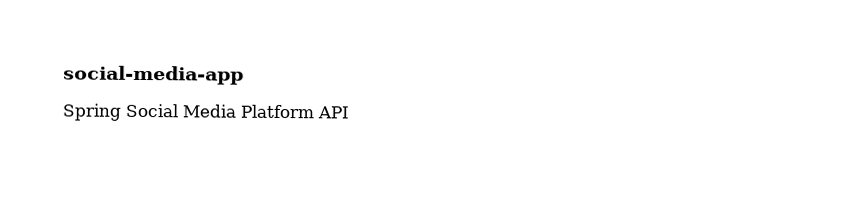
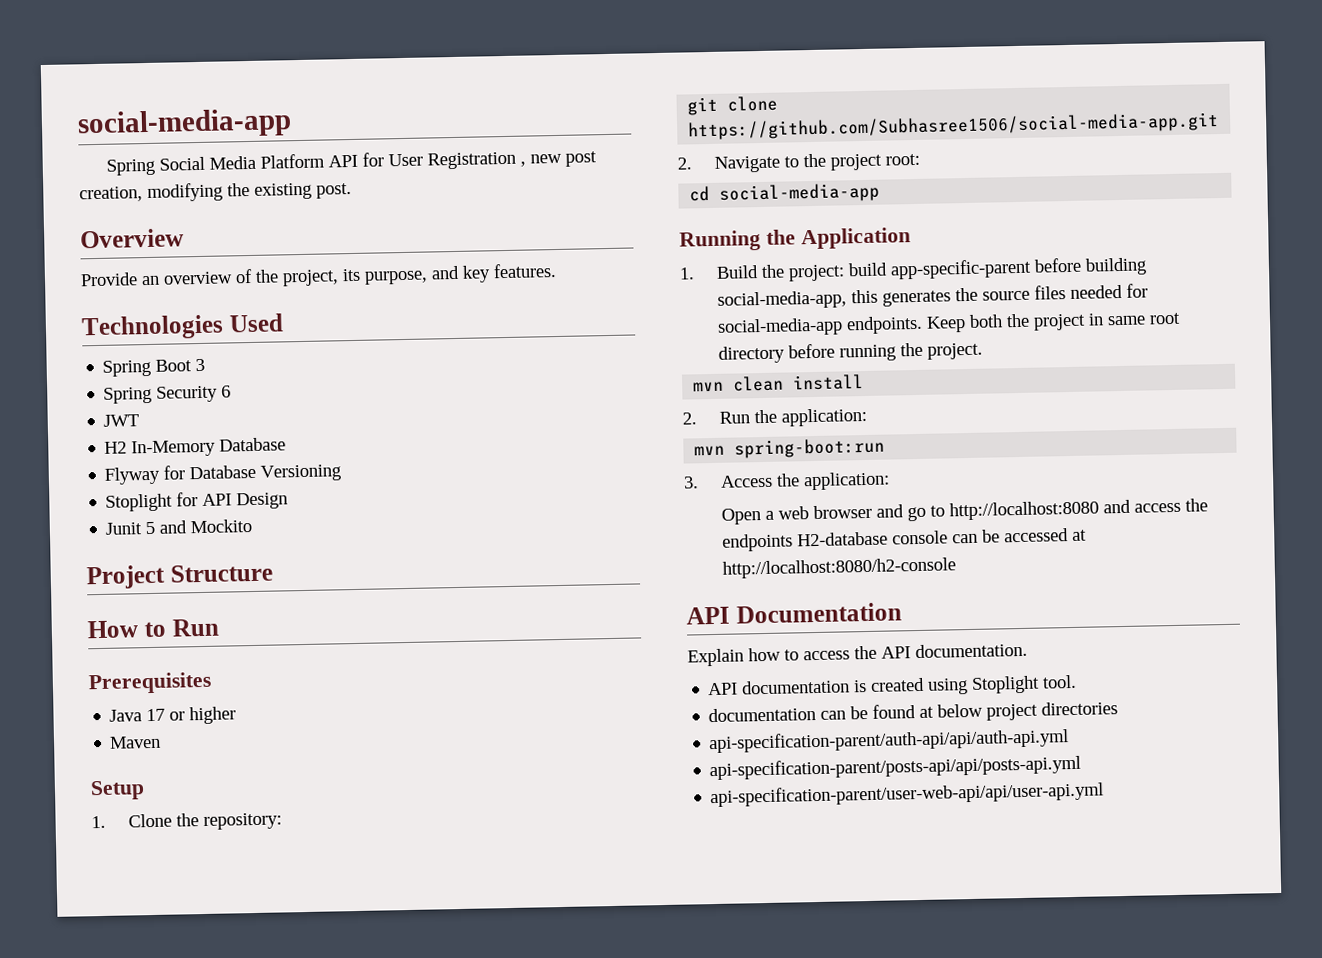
- Spring Social Media Platform API
+ Spring Social Media Platform API for User Registration , new post creation, modifying the existing post.
+ Overview
+ Provide an overview of the project, its purpose, and key features.
+ Technologies Used
+ Spring Boot 3
+ Spring Security 6
+ JWT
+ H2 In-Memory Database
+ Flyway for Database Versioning
+ Stoplight for API Design
+ Junit 5 and Mockito
+ Project Structure
+ How to Run
+ Prerequisites
+ Java 17 or higher
+ Maven
+ Setup
+ 1. Clone the repository:
+ git clone https://github.com/Subhasree1506/social-media-app.git
+ 2. Navigate to the project root:
+ cd social-media-app
+ Running the Application
+ 1. Build the project: build app-specific-parent before building social-media-app, this generates the source files needed for social-media-app endpoints. Keep both the project in same root directory before running the project.
+ mvn clean install
+ 2. Run the application:
+ mvn spring-boot:run
+ 3. Access the application:
+ Open a web browser and go to http://localhost:8080 and access the endpoints H2-database console can be accessed at http://localhost:8080/h2-console
+ API Documentation
+ Explain how to access the API documentation.
+ API documentation is created using Stoplight tool.
+ documentation can be found at below project directories
+ api-specification-parent/auth-api/api/auth-api.yml
+ api-specification-parent/posts-api/api/posts-api.yml
+ api-specification-parent/user-web-api/api/user-api.yml

